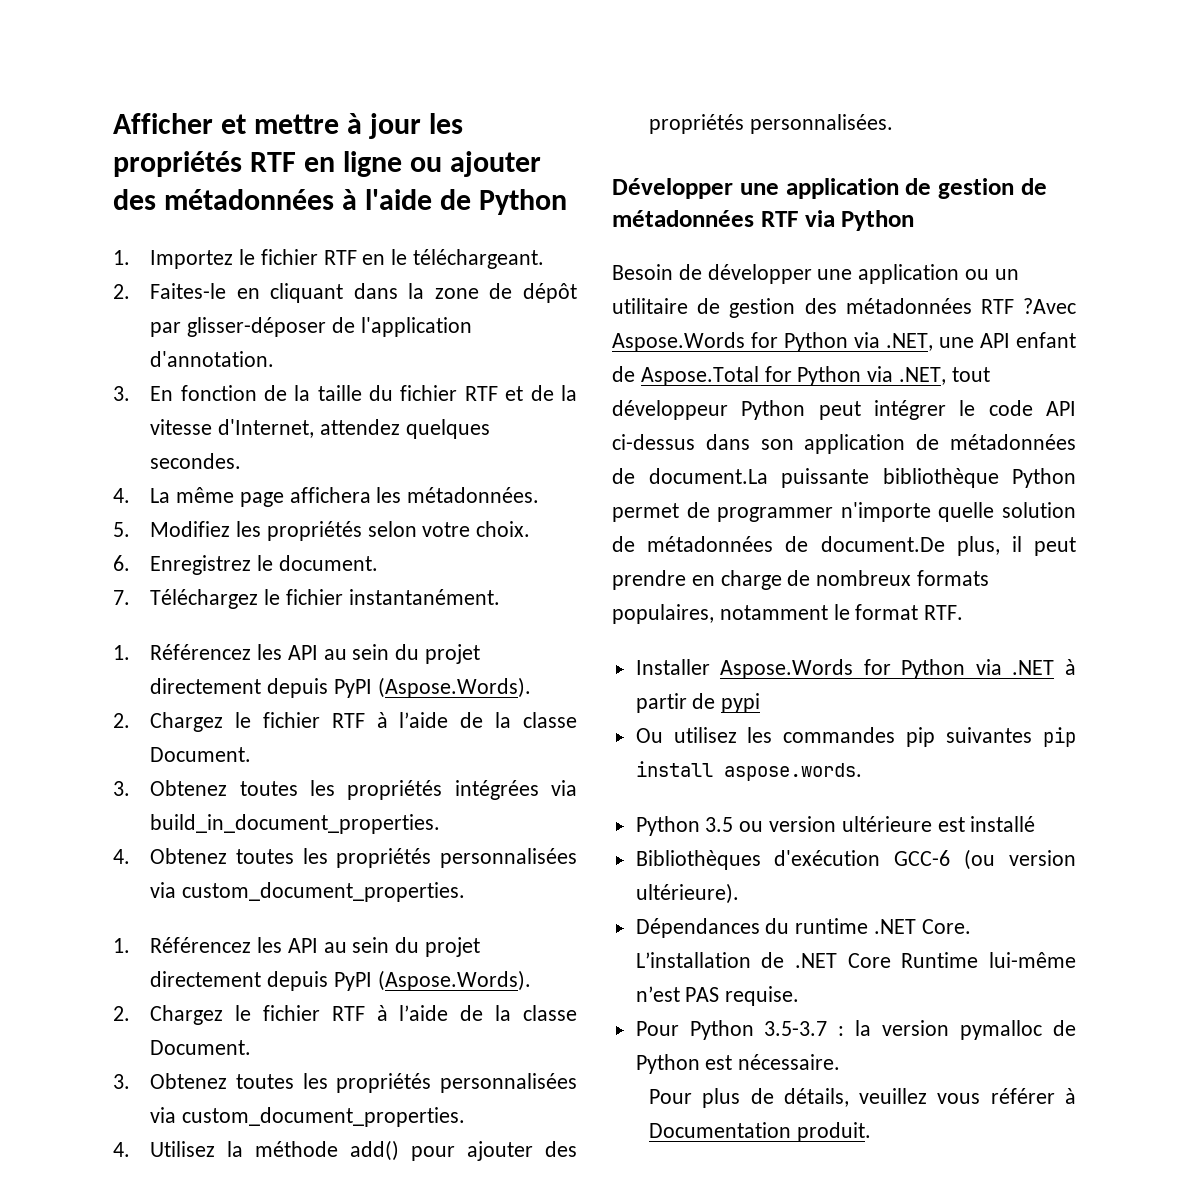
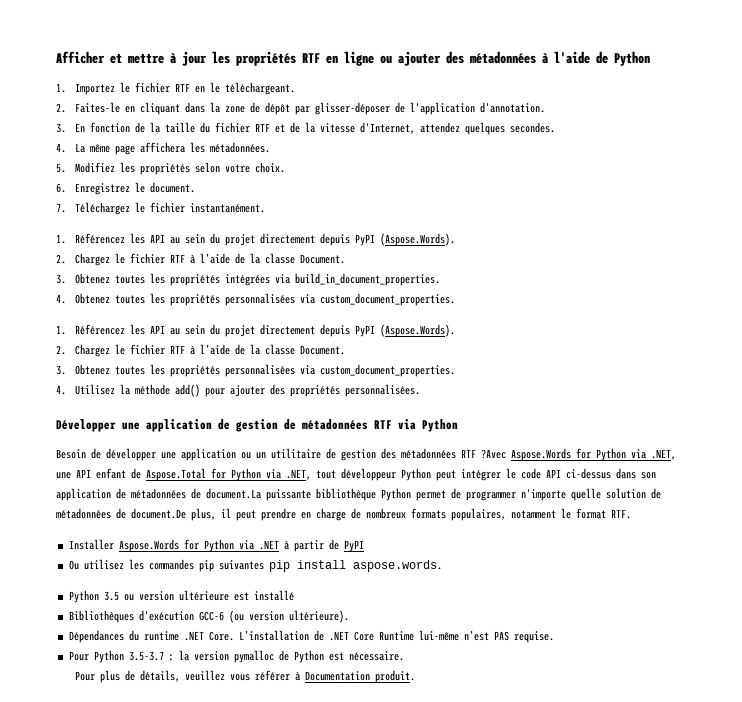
- Installer Aspose.Words for Python via .NET à partir de pypi
+ Installer Aspose.Words for Python via .NET à partir de PyPI

